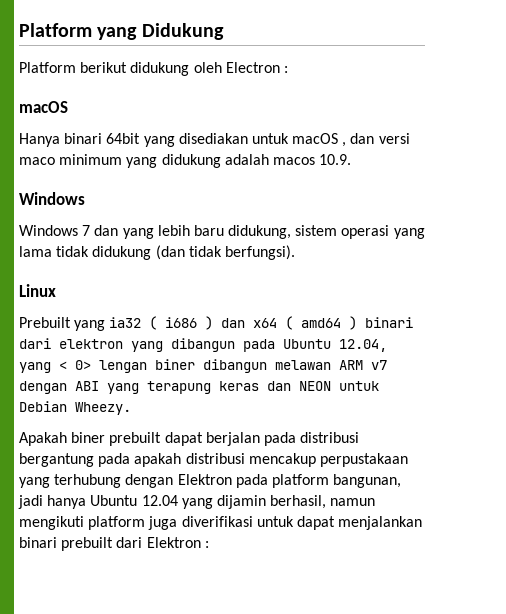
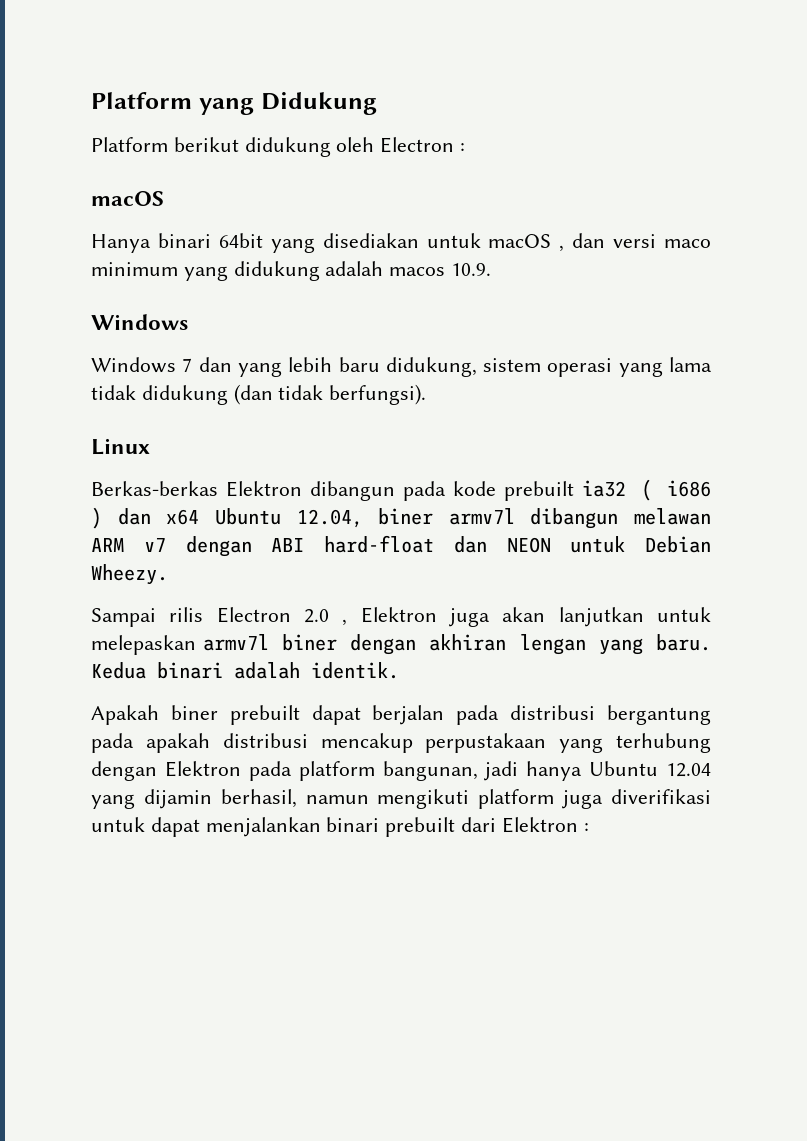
- Prebuilt yang ia32 ( i686 ) dan x64 ( amd64 ) binari dari elektron yang dibangun pada Ubuntu 12.04, yang < 0> lengan biner dibangun melawan ARM v7 dengan ABI yang terapung keras dan NEON untuk Debian Wheezy.
+ Berkas-berkas Elektron dibangun pada kode prebuilt ia32 ( i686 ) dan x64 Ubuntu 12.04, biner armv7l dibangun melawan ARM v7 dengan ABI hard-float dan NEON untuk Debian Wheezy.
+ Sampai rilis Electron 2.0 , Elektron juga akan lanjutkan untuk melepaskan armv7l biner dengan akhiran lengan yang baru. Kedua binari adalah identik.

